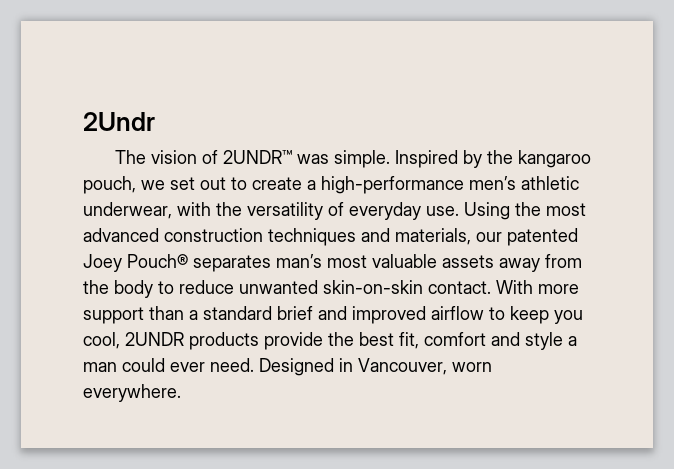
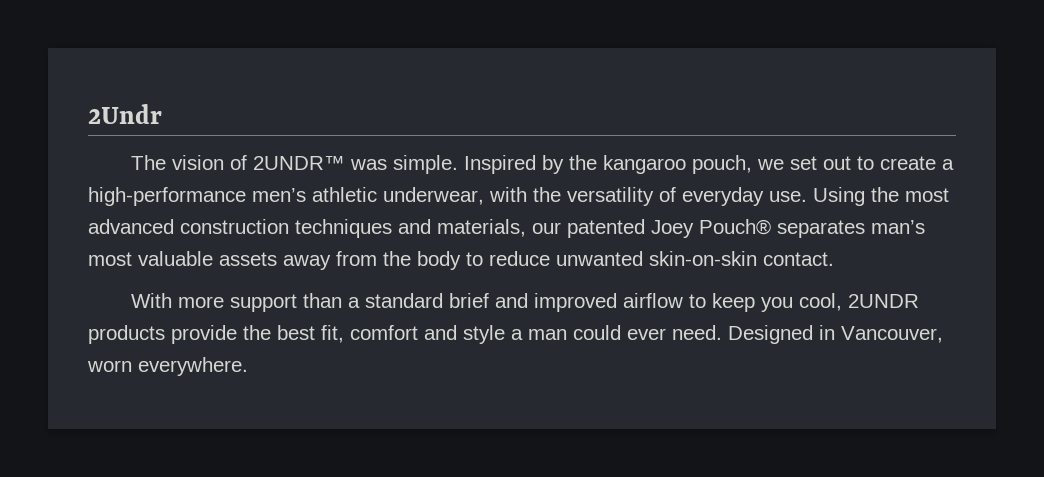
- Using the most advanced construction techniques and materials, our patented Joey Pouch® separates man’s most valuable assets away from the body to reduce unwanted skin-on-skin contact. With more support than a standard brief and improved airflow to keep you cool, 2UNDR products provide the best fit, comfort and style a man could ever need.
+ Using the most advanced construction techniques and materials, our patented Joey Pouch® separates man’s most valuable assets away from the body to reduce unwanted skin-on-skin contact.
+ With more support than a standard brief and improved airflow to keep you cool, 2UNDR products provide the best fit, comfort and style a man could ever need.

